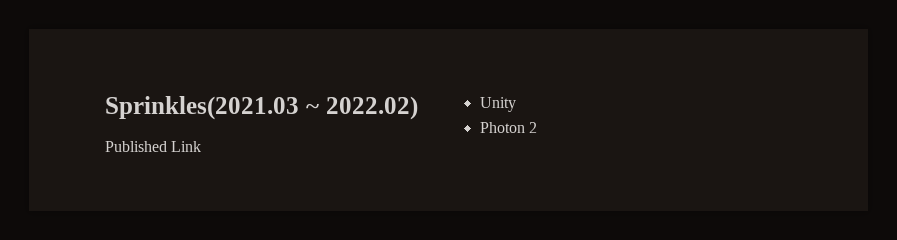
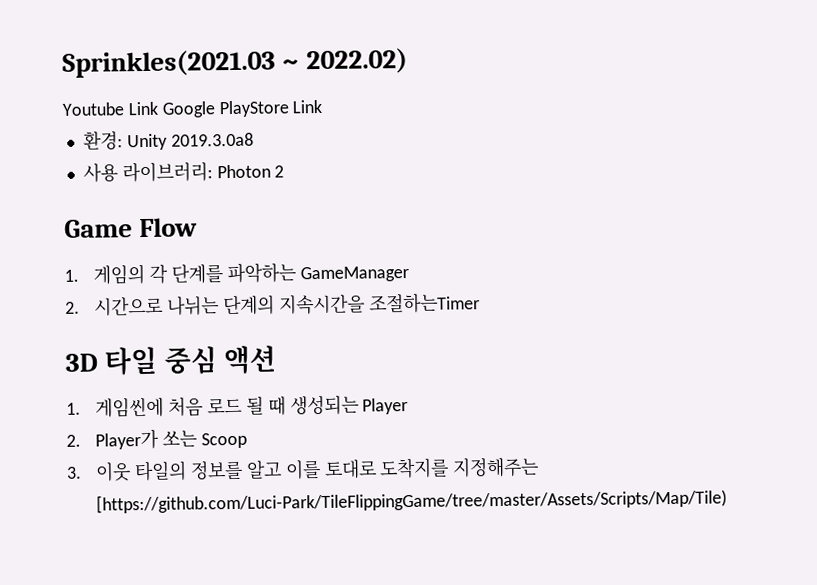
- Published Link
+ Youtube Link Google PlayStore Link
- Unity
- Photon 2
+ 환경: Unity 2019.3.0a8
+ 사용 라이브러리: Photon 2
+ Game Flow
+ 1. 게임의 각 단계를 파악하는 GameManager
+ 2. 시간으로 나뉘는 단계의 지속시간을 조절하는Timer
+ 3D 타일 중심 액션
+ 1. 게임씬에 처음 로드 될 때 생성되는 Player
+ 2. Player가 쏘는 Scoop
+ 3. 이웃 타일의 정보를 알고 이를 토대로 도착지를 지정해주는 [https://github.com/Luci-Park/TileFlippingGame/tree/master/Assets/Scripts/Map/Tile)

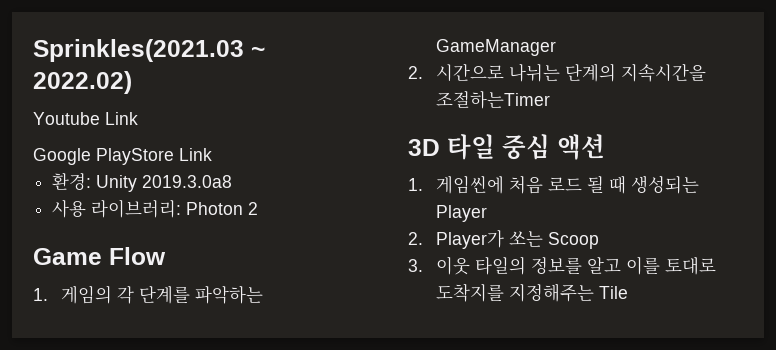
- Youtube Link Google PlayStore Link
+ Youtube Link
+ Google PlayStore Link
- 3. 이웃 타일의 정보를 알고 이를 토대로 도착지를 지정해주는 [https://github.com/Luci-Park/TileFlippingGame/tree/master/Assets/Scripts/Map/Tile)
+ 3. 이웃 타일의 정보를 알고 이를 토대로 도착지를 지정해주는 Tile

